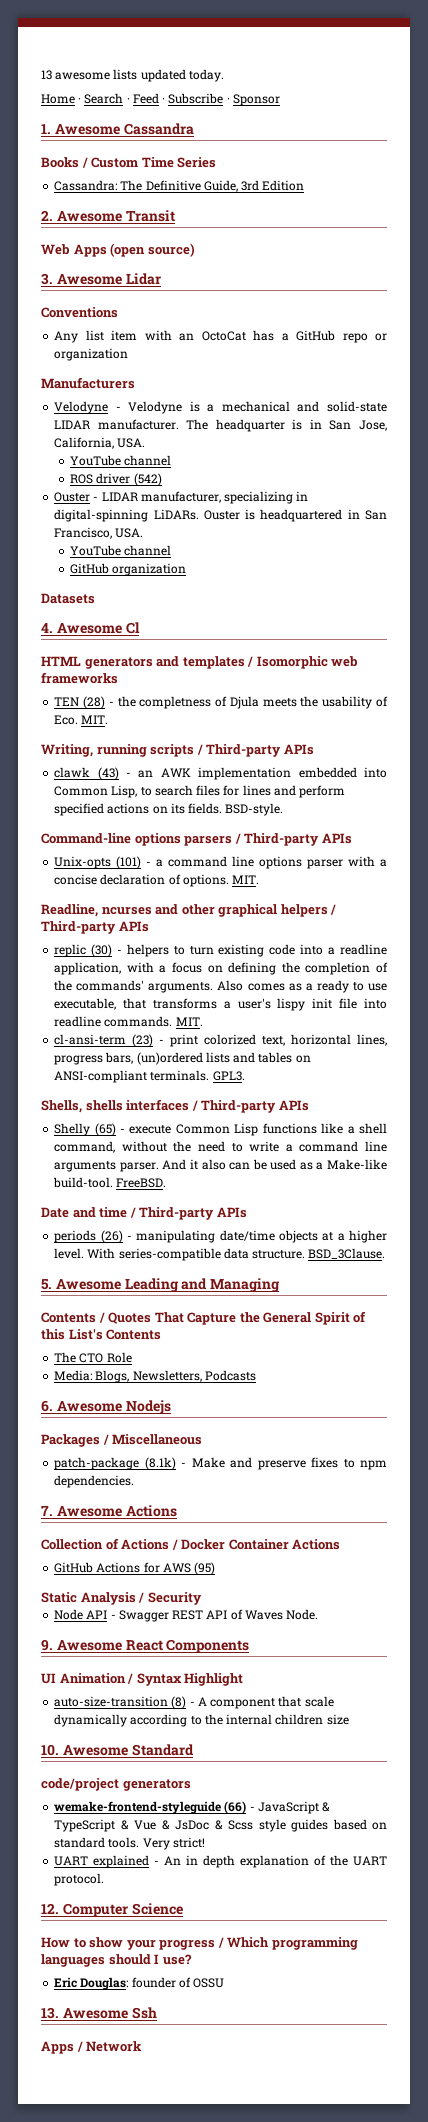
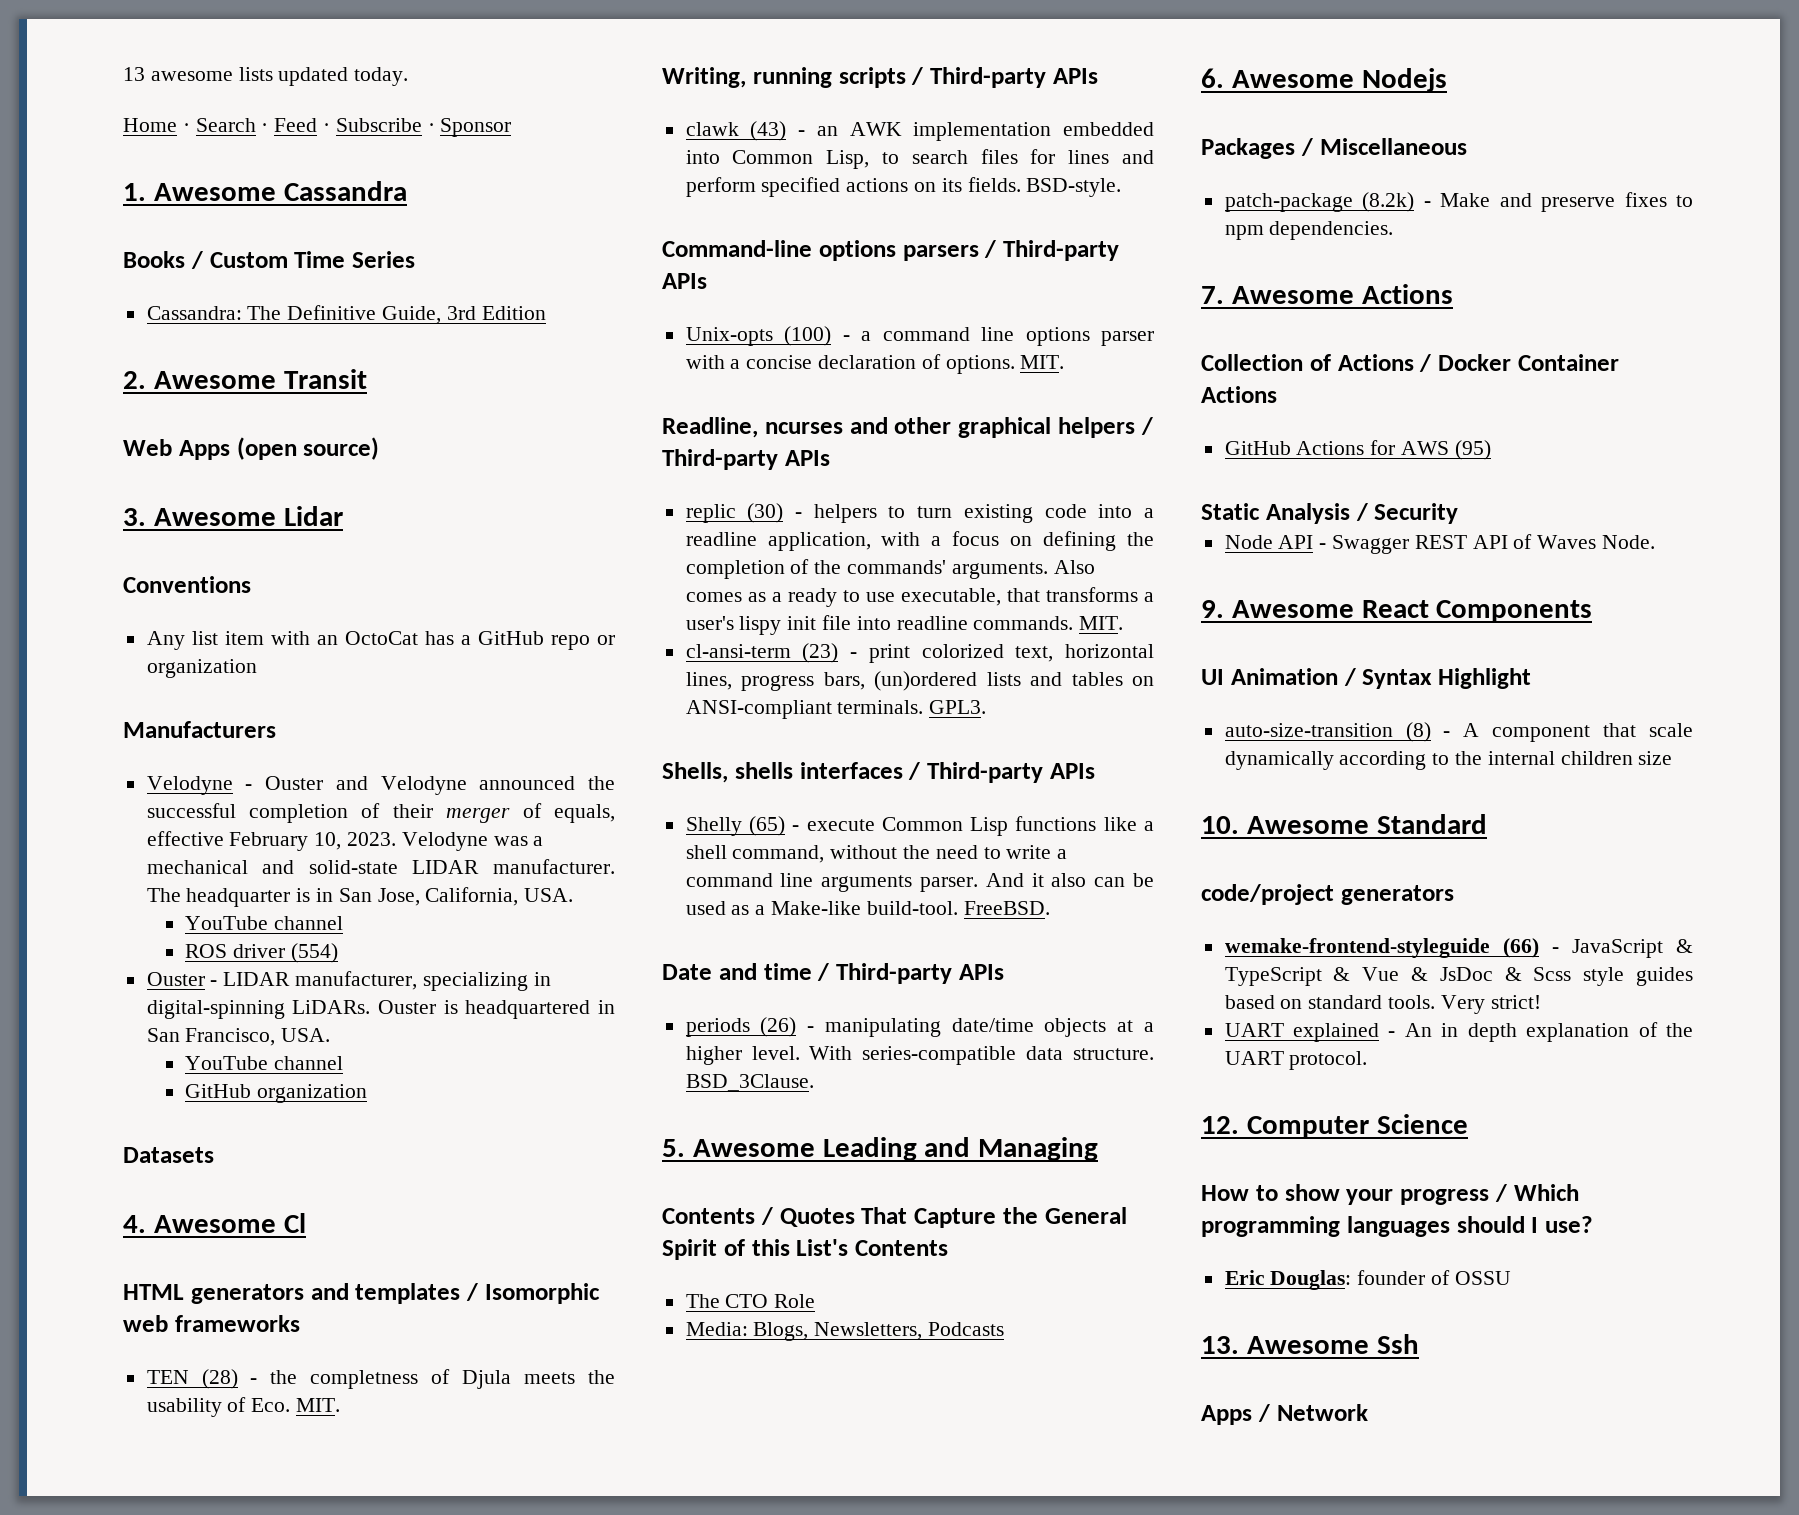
- Velodyne - Velodyne is a mechanical and solid-state LIDAR manufacturer.
+ Velodyne - Ouster and Velodyne announced the successful completion of their merger of equals, effective February 10, 2023. Velodyne was a mechanical and solid-state LIDAR manufacturer.
- ROS driver (542)
+ ROS driver (554)
- Unix-opts (101) - a command line options parser with a concise declaration of options.
+ Unix-opts (100) - a command line options parser with a concise declaration of options.
- patch-package (8.1k) - Make and preserve fixes to npm dependencies.
+ patch-package (8.2k) - Make and preserve fixes to npm dependencies.

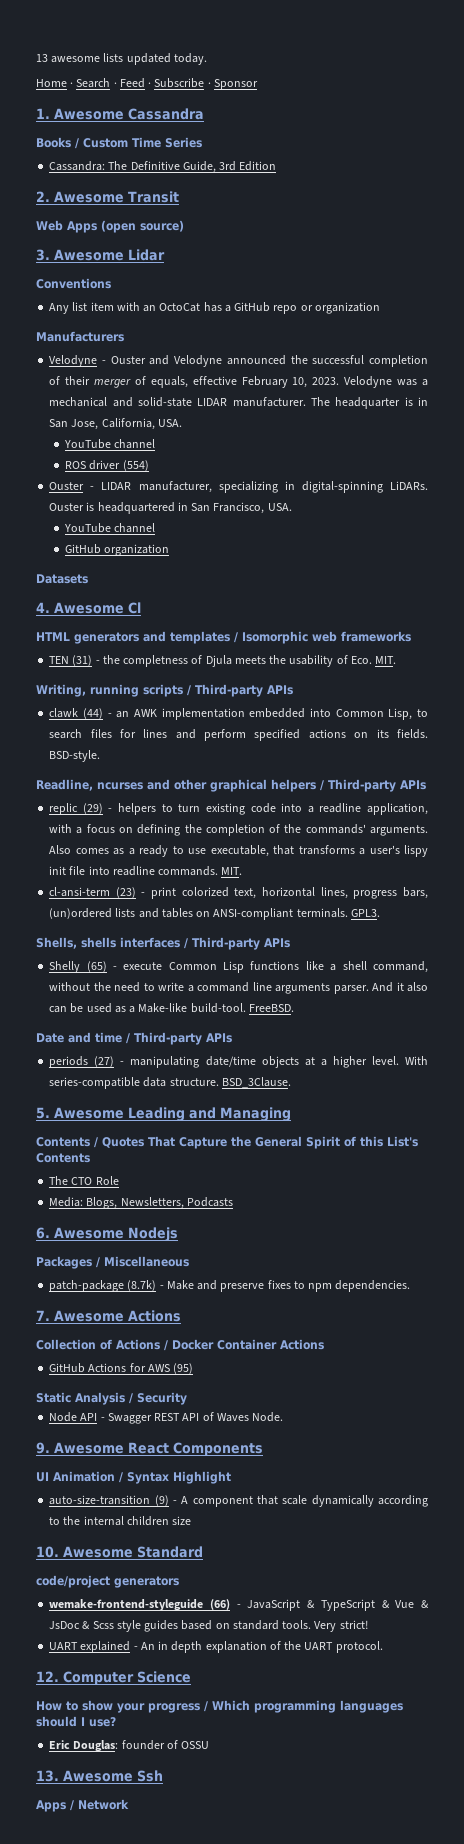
- TEN (28) - the completness of Djula meets the usability of Eco. MIT.
+ TEN (31) - the completness of Djula meets the usability of Eco. MIT.
- clawk (43) - an AWK implementation embedded into Common Lisp, to search files for lines and perform specified actions on its fields.
+ clawk (44) - an AWK implementation embedded into Common Lisp, to search files for lines and perform specified actions on its fields.
- Command-line options parsers / Third-party APIs
- Unix-opts (100) - a command line options parser with a concise declaration of options. MIT.
- replic (30) - helpers to turn existing code into a readline application, with a focus on defining the completion of the commands' arguments.
+ replic (29) - helpers to turn existing code into a readline application, with a focus on defining the completion of the commands' arguments.
- periods (26) - manipulating date/time objects at a higher level.
+ periods (27) - manipulating date/time objects at a higher level.
- patch-package (8.2k) - Make and preserve fixes to npm dependencies.
+ patch-package (8.7k) - Make and preserve fixes to npm dependencies.
- auto-size-transition (8) - A component that scale dynamically according to the internal children size
+ auto-size-transition (9) - A component that scale dynamically according to the internal children size

